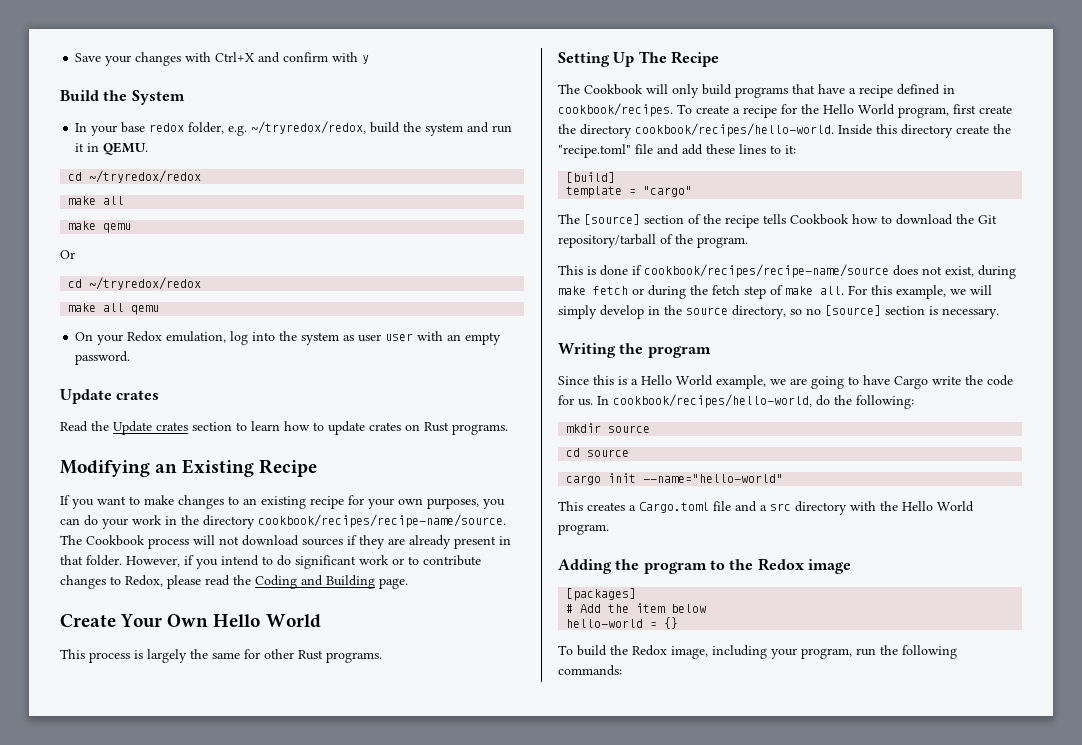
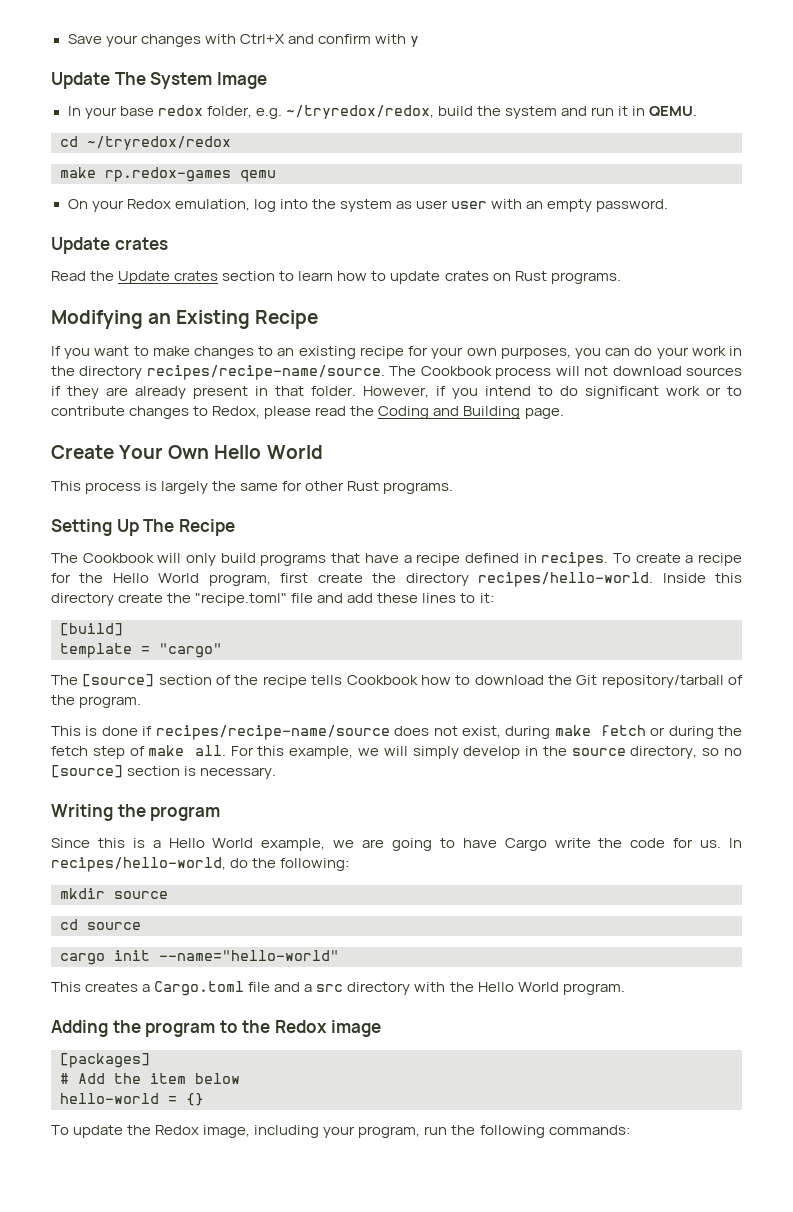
- Build the System
+ Update The System Image
  In your base redox folder, e.g. ~/tryredox/redox, build the system and run it in QEMU.
  cd ~/tryredox/redox
- make all
- make qemu
- Or
- cd ~/tryredox/redox
- make all qemu
+ make rp.redox-games qemu
- If you want to make changes to an existing recipe for your own purposes, you can do your work in the directory cookbook/recipes/recipe-name/source.
+ If you want to make changes to an existing recipe for your own purposes, you can do your work in the directory recipes/recipe-name/source.
- The Cookbook will only build programs that have a recipe defined in cookbook/recipes.
+ The Cookbook will only build programs that have a recipe defined in recipes.
- To create a recipe for the Hello World program, first create the directory cookbook/recipes/hello-world.
+ To create a recipe for the Hello World program, first create the directory recipes/hello-world.
- This is done if cookbook/recipes/recipe-name/source does not exist, during make fetch or during the fetch step of make all.
+ This is done if recipes/recipe-name/source does not exist, during make fetch or during the fetch step of make all.
- In cookbook/recipes/hello-world, do the following:
+ In recipes/hello-world, do the following:
- To build the Redox image, including your program, run the following commands:
+ To update the Redox image, including your program, run the following commands:

